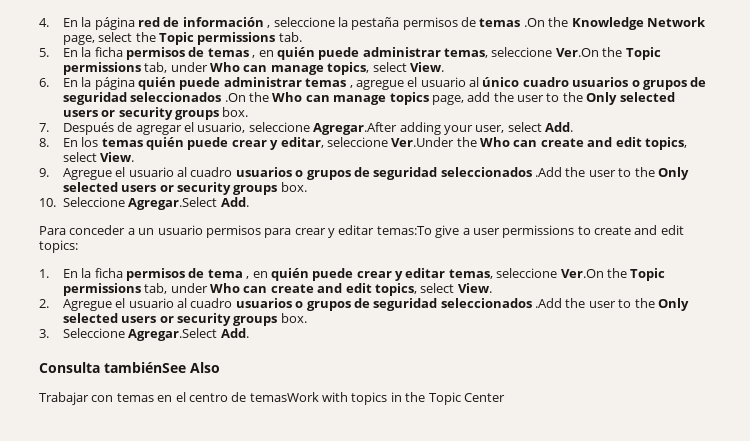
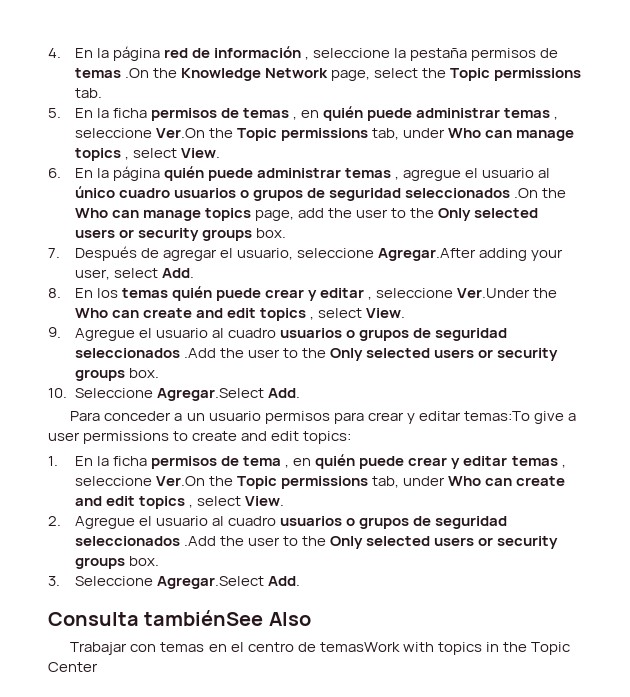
- 5. En la ficha permisos de temas , en quién puede administrar temas, seleccione Ver.On the Topic permissions tab, under Who can manage topics, select View.
+ 5. En la ficha permisos de temas , en quién puede administrar temas , seleccione Ver.On the Topic permissions tab, under Who can manage topics , select View.
- 8. En los temas quién puede crear y editar, seleccione Ver.Under the Who can create and edit topics, select View.
+ 8. En los temas quién puede crear y editar , seleccione Ver.Under the Who can create and edit topics , select View.
- 1. En la ficha permisos de tema , en quién puede crear y editar temas, seleccione Ver.On the Topic permissions tab, under Who can create and edit topics, select View.
+ 1. En la ficha permisos de tema , en quién puede crear y editar temas , seleccione Ver.On the Topic permissions tab, under Who can create and edit topics , select View.

